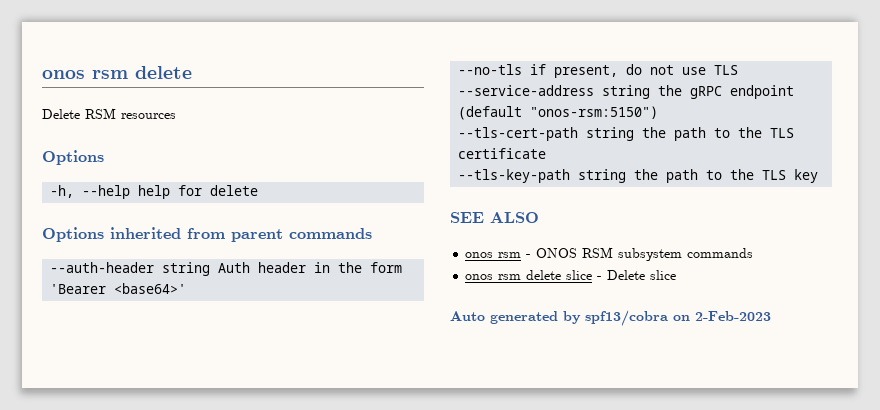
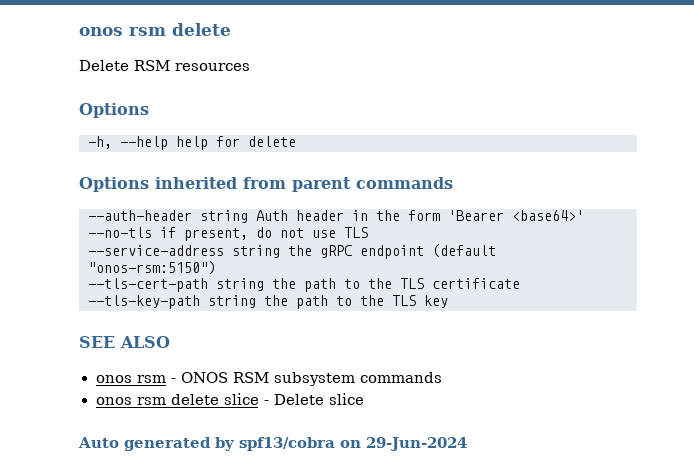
- Auto generated by spf13/cobra on 2-Feb-2023
+ Auto generated by spf13/cobra on 29-Jun-2024

